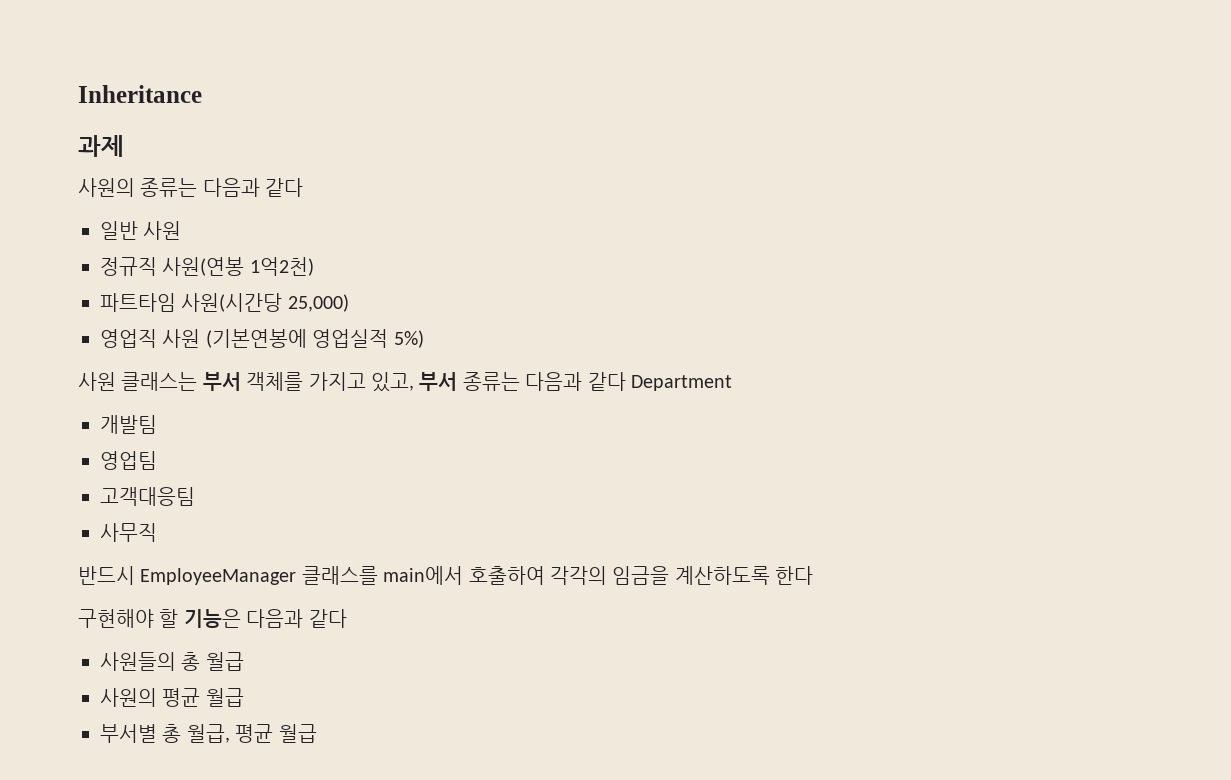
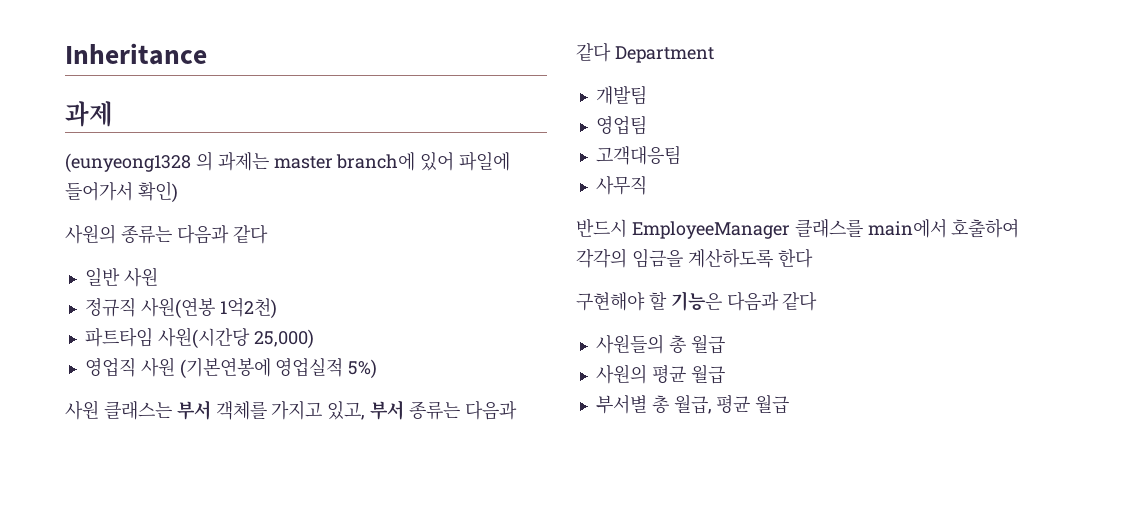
+ (eunyeong1328 의 과제는 master branch에 있어 파일에 들어가서 확인)

